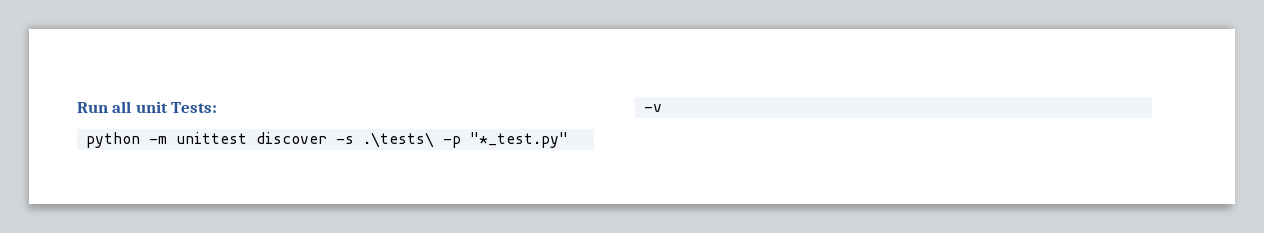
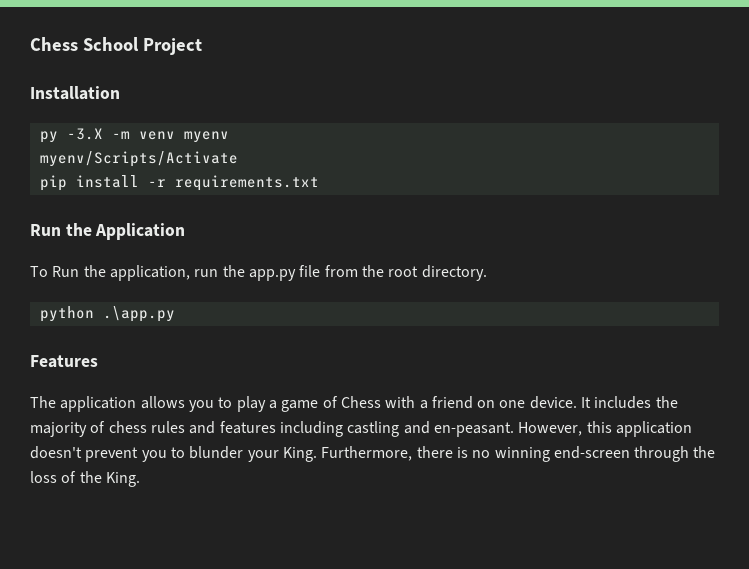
- Run all unit Tests:
- python -m unittest discover -s .\tests\ -p "*_test.py" -v
+ Chess School Project
+ Installation
+ py -3.X -m venv myenv
+ myenv/Scripts/Activate
+ pip install -r requirements.txt
+ Run the Application
+ To Run the application, run the app.py file from the root directory.
+ python .\app.py
+ Features
+ The application allows you to play a game of Chess with a friend on one device. It includes the majority of chess rules and features including castling and en-peasant. However, this application doesn't prevent you to blunder your King. Furthermore, there is no winning end-screen through the loss of the King.

